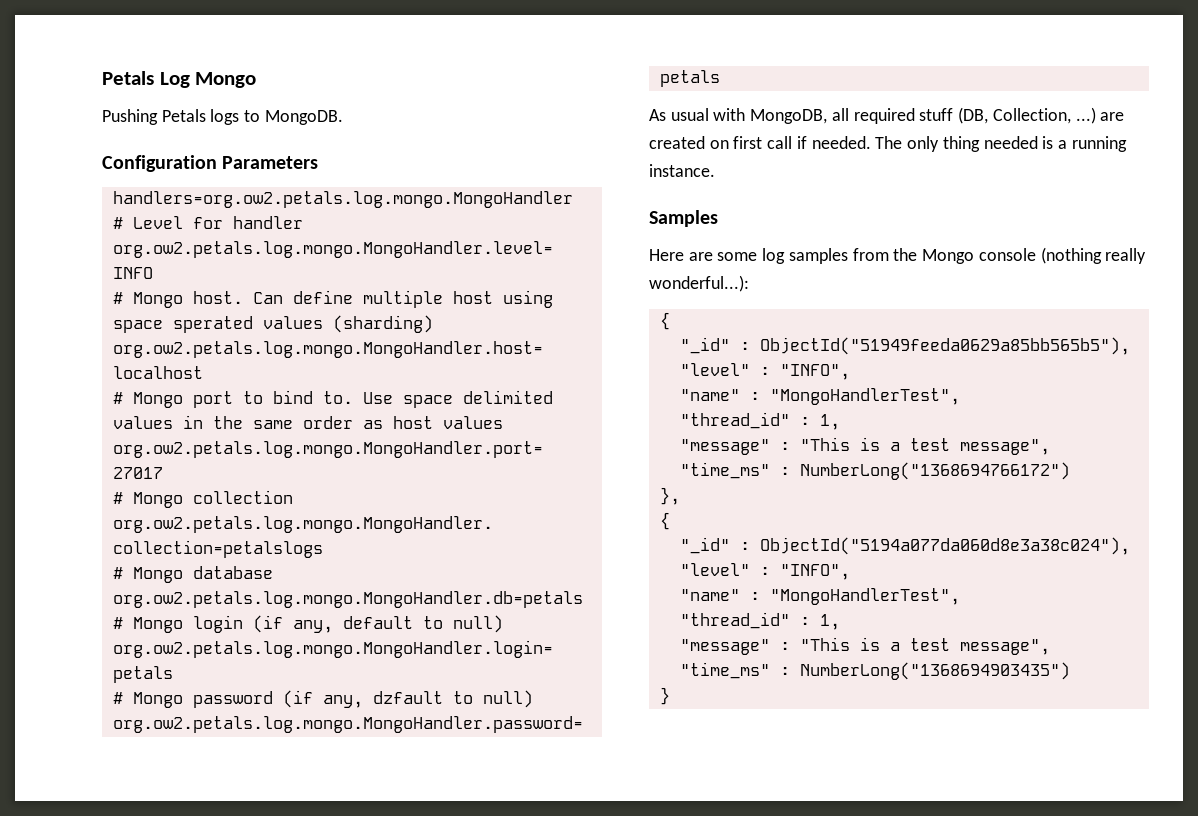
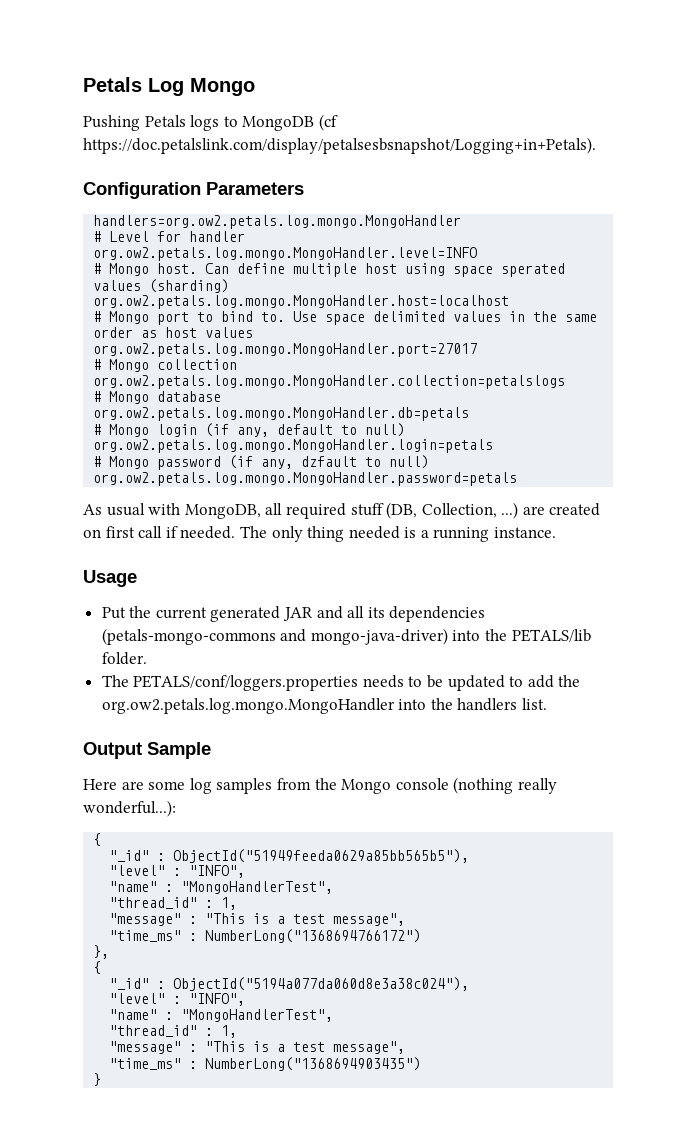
- Pushing Petals logs to MongoDB.
+ Pushing Petals logs to MongoDB (cf https://doc.petalslink.com/display/petalsesbsnapshot/Logging+in+Petals).
- Samples
+ Usage
+ Put the current generated JAR and all its dependencies (petals-mongo-commons and mongo-java-driver) into the PETALS/lib folder.
+ The PETALS/conf/loggers.properties needs to be updated to add the org.ow2.petals.log.mongo.MongoHandler into the handlers list.
+ Output Sample

